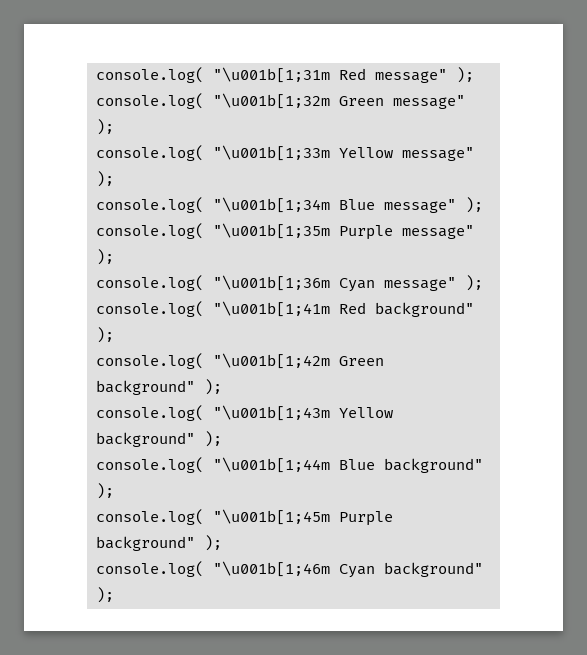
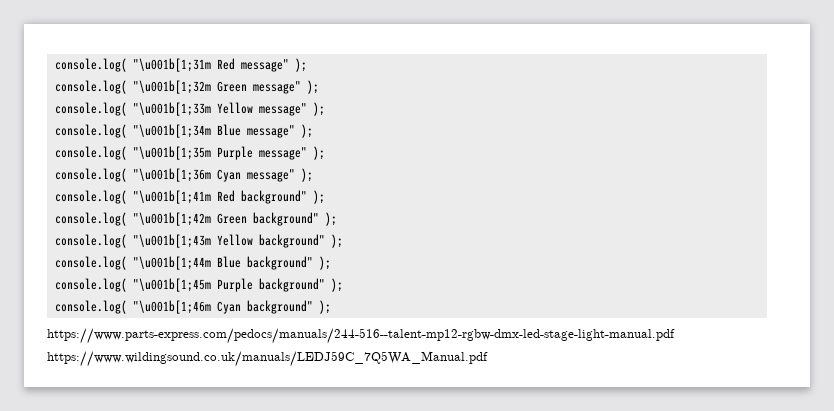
+ https://www.parts-express.com/pedocs/manuals/244-516--talent-mp12-rgbw-dmx-led-stage-light-manual.pdf https://www.wildingsound.co.uk/manuals/LEDJ59C_7Q5WA_Manual.pdf

